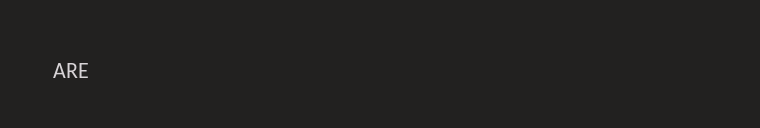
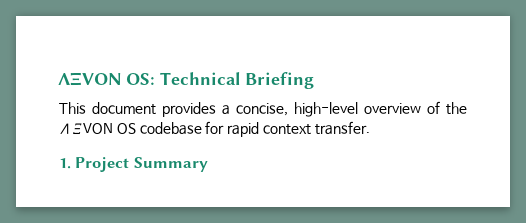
- ARE
+ ΛΞVON OS: Technical Briefing
+ This document provides a concise, high-level overview of the ΛΞVON OS codebase for rapid context transfer.
+ 1. Project Summary

